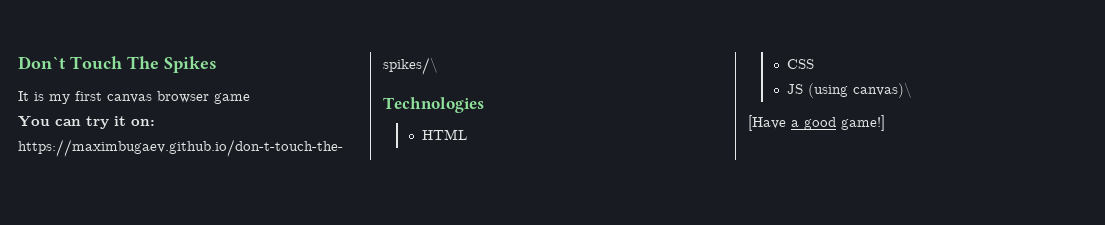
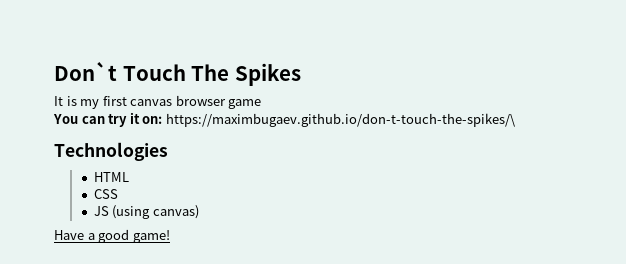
- JS (using canvas)\
- [Have a good game!]
+ JS (using canvas)
+ Have a good game!

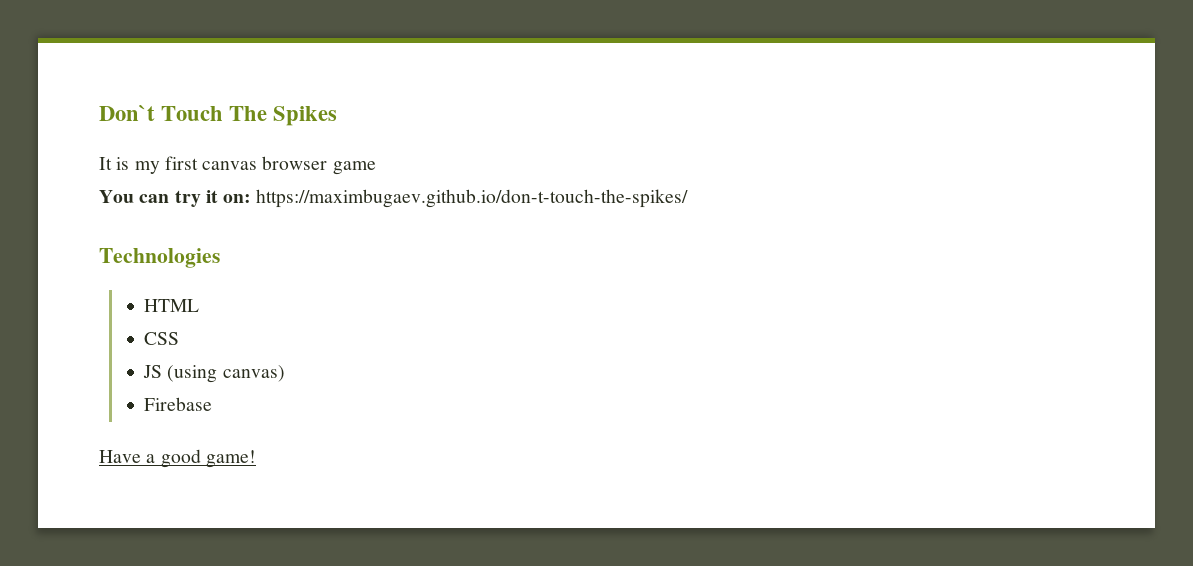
- You can try it on: https://maximbugaev.github.io/don-t-touch-the-spikes/\
+ You can try it on: https://maximbugaev.github.io/don-t-touch-the-spikes/
+ Firebase

